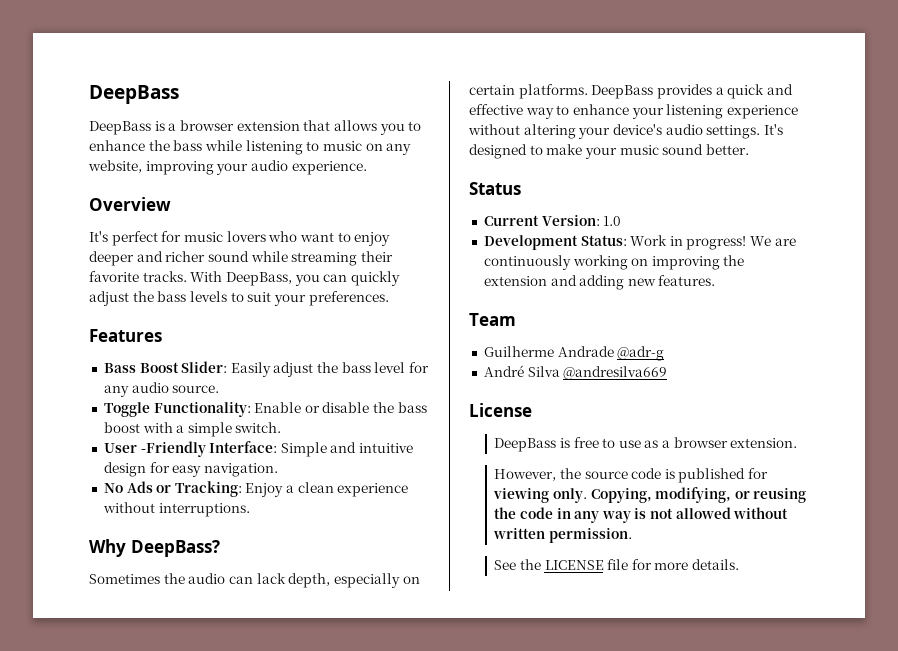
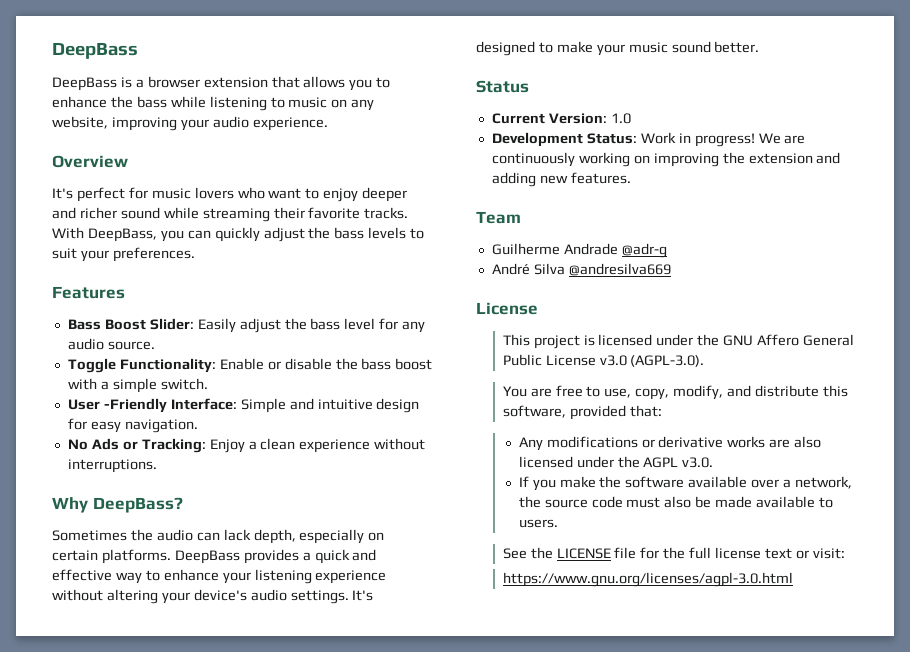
- DeepBass is free to use as a browser extension.
- However, the source code is published for viewing only. Copying, modifying, or reusing the code in any way is not allowed without written permission.
+ This project is licensed under the GNU Affero General Public License v3.0 (AGPL-3.0).
+ You are free to use, copy, modify, and distribute this software, provided that:
+ Any modifications or derivative works are also licensed under the AGPL v3.0.
+ If you make the software available over a network, the source code must also be made available to users.
- See the LICENSE file for more details.
+ See the LICENSE file for the full license text or visit:
+ https://www.gnu.org/licenses/agpl-3.0.html

